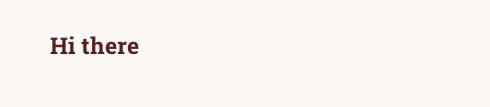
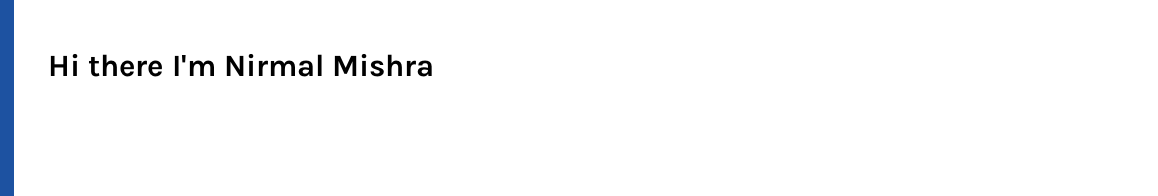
- Hi there
+ Hi there I'm Nirmal Mishra

